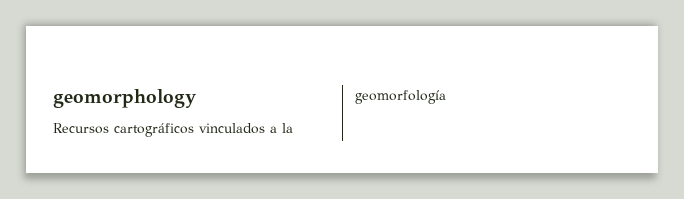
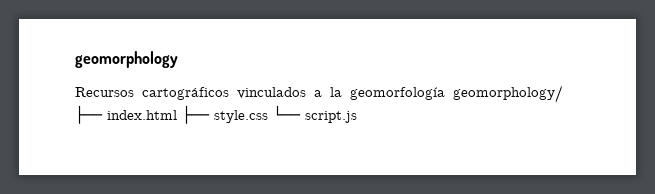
- Recursos cartográficos vinculados a la geomorfología
+ Recursos cartográficos vinculados a la geomorfología geomorphology/ ├── index.html ├── style.css └── script.js

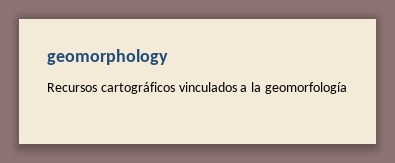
- Recursos cartográficos vinculados a la geomorfología geomorphology/ ├── index.html ├── style.css └── script.js
+ Recursos cartográficos vinculados a la geomorfología

